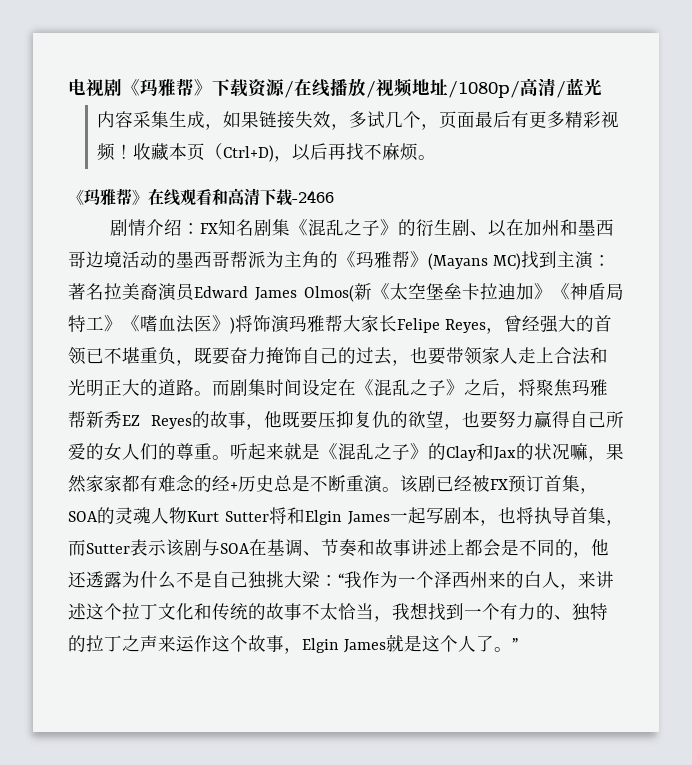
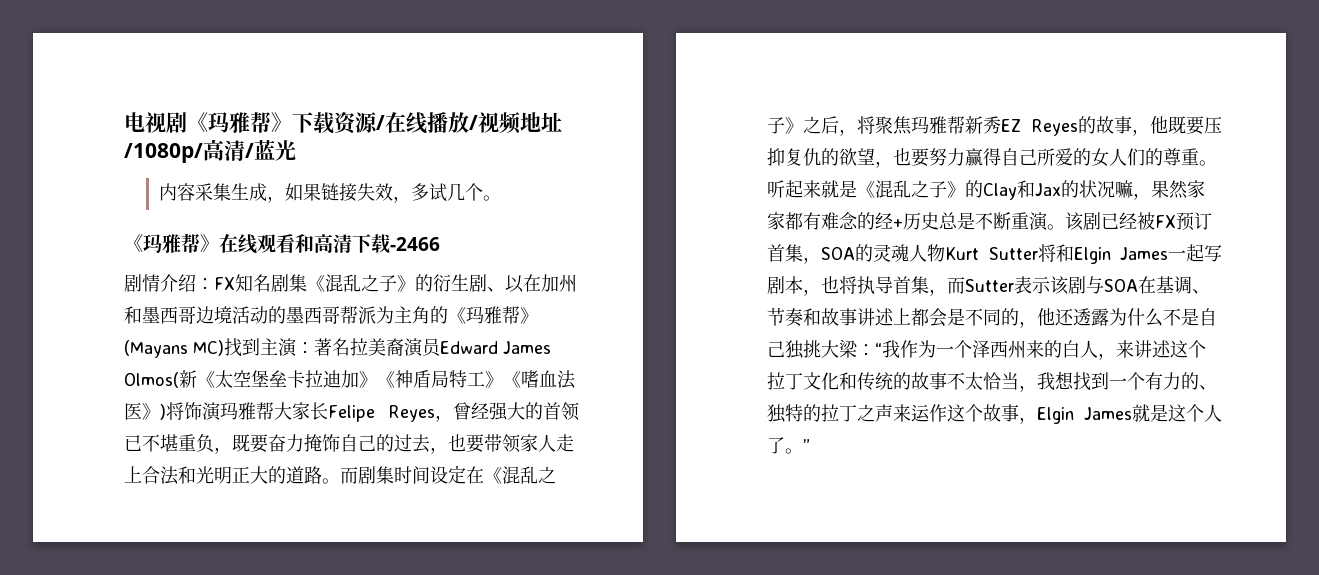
- 内容采集生成，如果链接失效，多试几个，页面最后有更多精彩视频！收藏本页（Ctrl+D)，以后再找不麻烦。
+ 内容采集生成，如果链接失效，多试几个。

